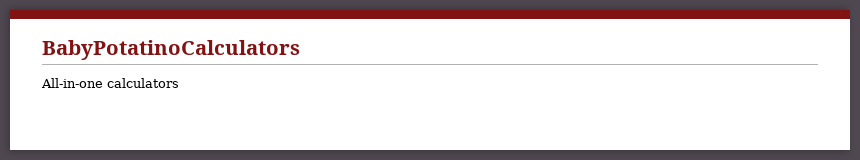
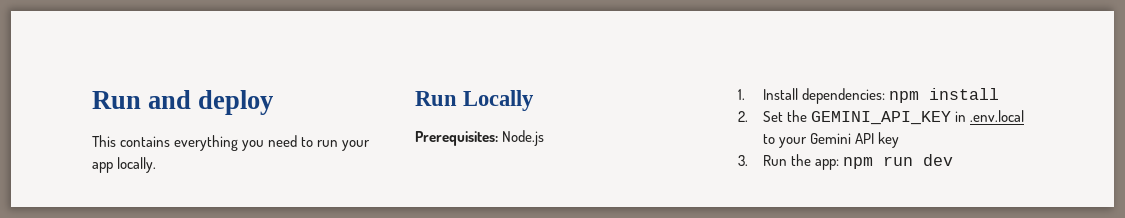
- BabyPotatinoCalculators
- All-in-one calculators
+ Run and deploy
+ This contains everything you need to run your app locally.
+ Run Locally
+ Prerequisites: Node.js
+ 1. Install dependencies: npm install
+ 2. Set the GEMINI_API_KEY in .env.local to your Gemini API key
+ 3. Run the app: npm run dev

